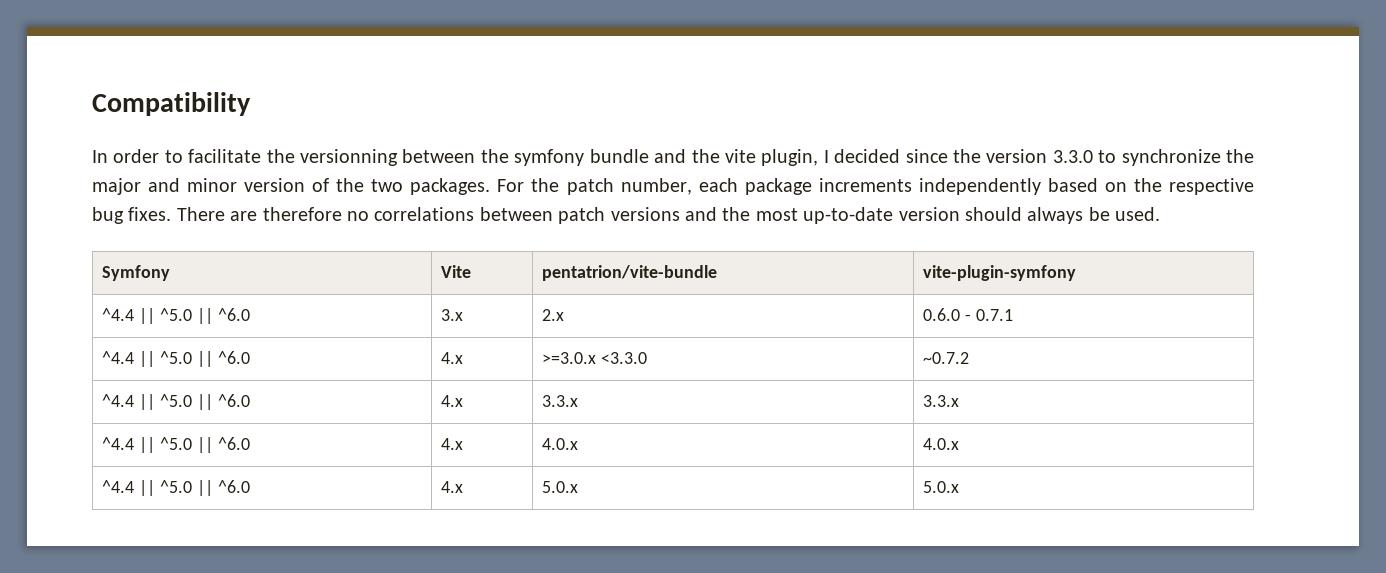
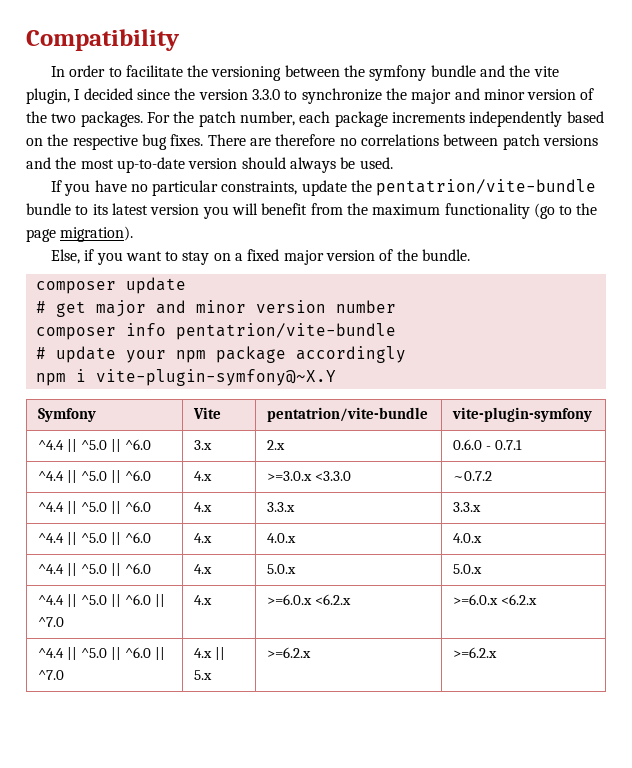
- In order to facilitate the versionning between the symfony bundle and the vite plugin, I decided since the version 3.3.0 to synchronize the major and minor version of the two packages.
+ In order to facilitate the versioning between the symfony bundle and the vite plugin, I decided since the version 3.3.0 to synchronize the major and minor version of the two packages.
+ If you have no particular constraints, update the pentatrion/vite-bundle bundle to its latest version you will benefit from the maximum functionality (go to the page migration).
+ Else, if you want to stay on a fixed major version of the bundle.
+ composer update
+ # get major and minor version number
+ composer info pentatrion/vite-bundle
+ # update your npm package accordingly
+ npm i vite-plugin-symfony@~X.Y
+ ^4.4 || ^5.0 || ^6.0 || ^7.0 | 4.x | >=6.0.x <6.2.x | >=6.0.x <6.2.x
+ ^4.4 || ^5.0 || ^6.0 || ^7.0 | 4.x || 5.x | >=6.2.x | >=6.2.x

